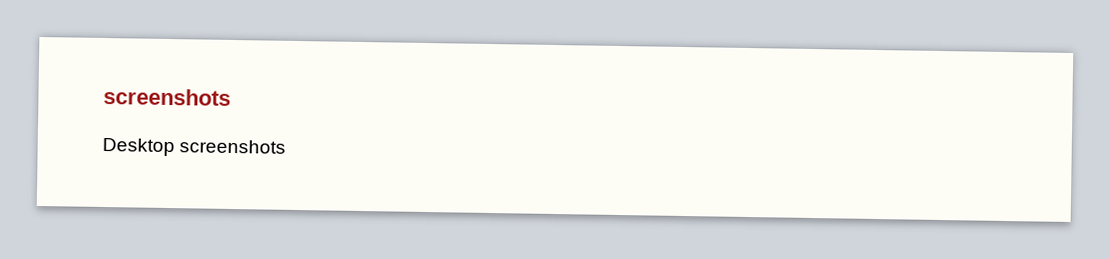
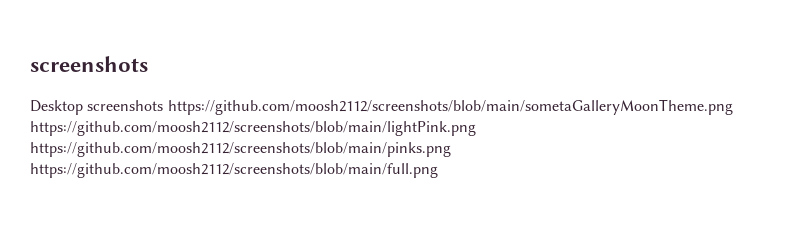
- Desktop screenshots
+ Desktop screenshots https://github.com/moosh2112/screenshots/blob/main/sometaGalleryMoonTheme.png https://github.com/moosh2112/screenshots/blob/main/lightPink.png https://github.com/moosh2112/screenshots/blob/main/pinks.png https://github.com/moosh2112/screenshots/blob/main/full.png

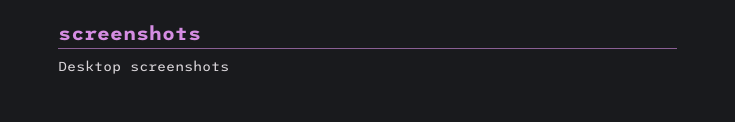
- Desktop screenshots https://github.com/moosh2112/screenshots/blob/main/sometaGalleryMoonTheme.png https://github.com/moosh2112/screenshots/blob/main/lightPink.png https://github.com/moosh2112/screenshots/blob/main/pinks.png https://github.com/moosh2112/screenshots/blob/main/full.png
+ Desktop screenshots

